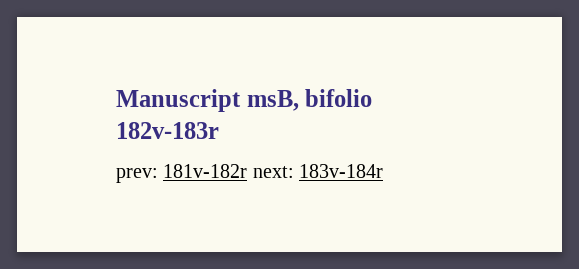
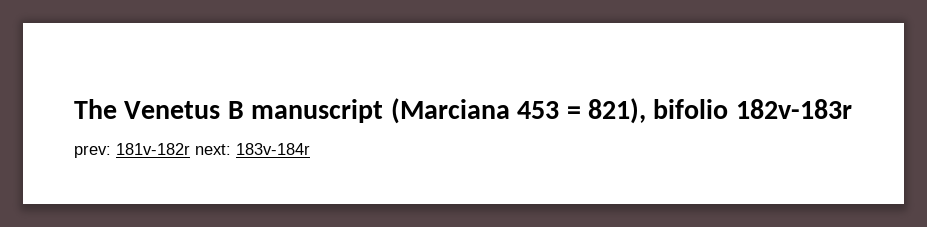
- Manuscript msB, bifolio 182v-183r
+ The Venetus B manuscript (Marciana 453 = 821), bifolio 182v-183r

